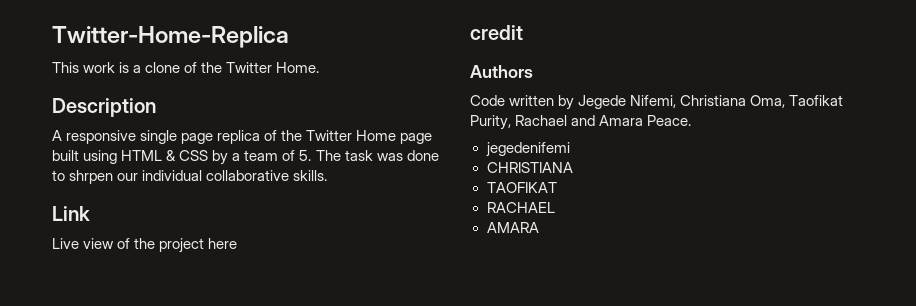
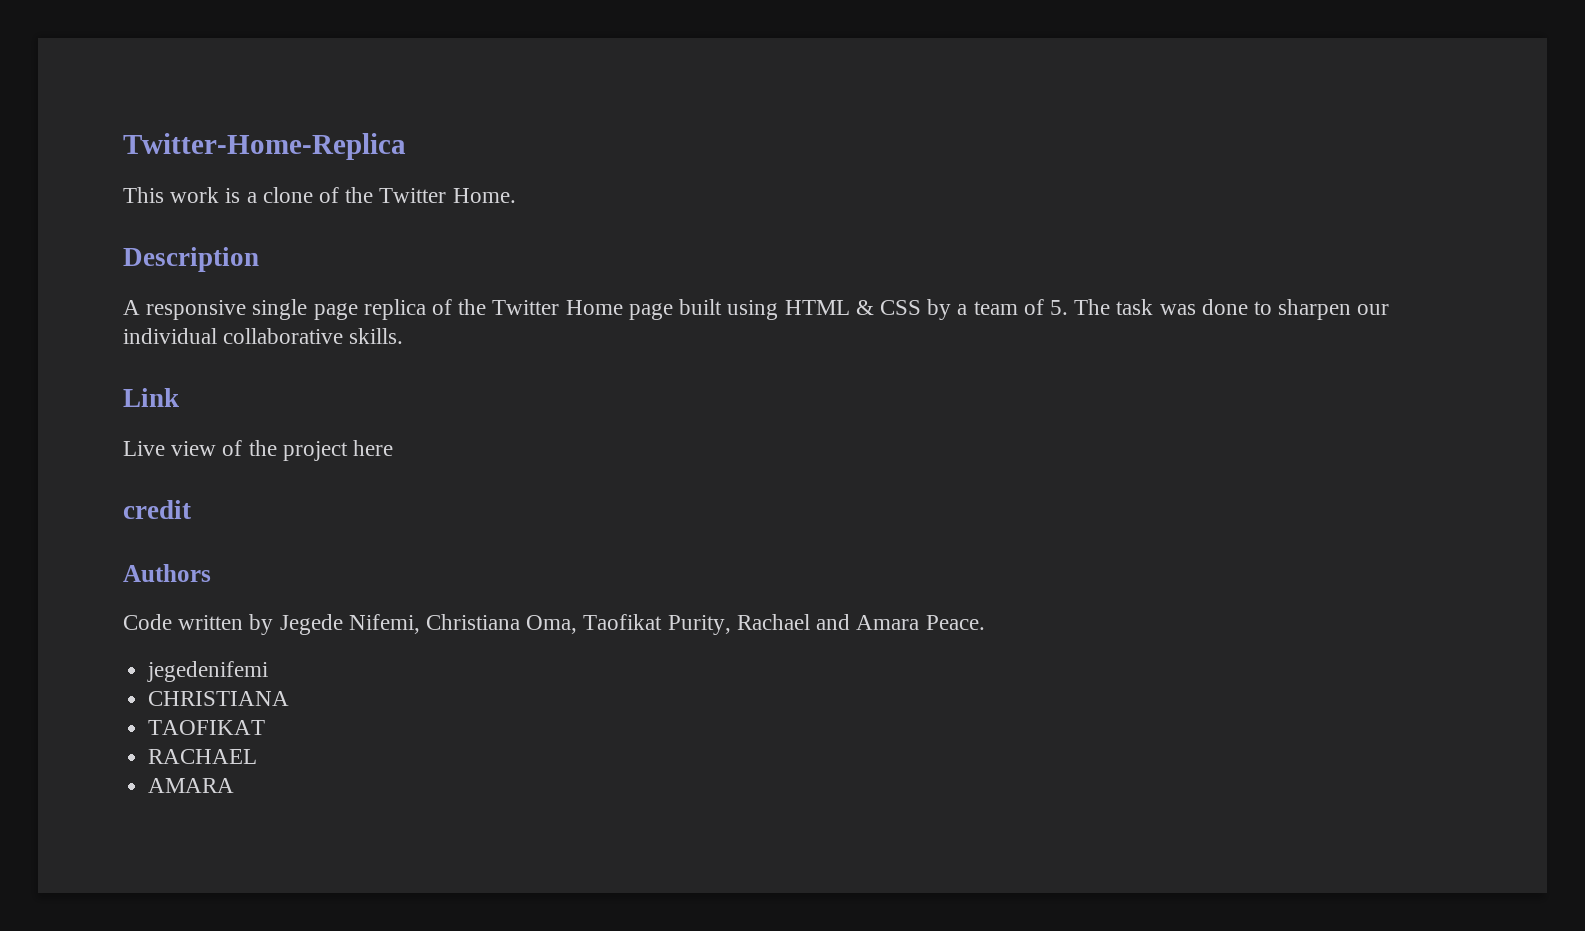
- A responsive single page replica of the Twitter Home page built using HTML & CSS by a team of 5. The task was done to shrpen our individual collaborative skills.
+ A responsive single page replica of the Twitter Home page built using HTML & CSS by a team of 5. The task was done to sharpen our individual collaborative skills.

